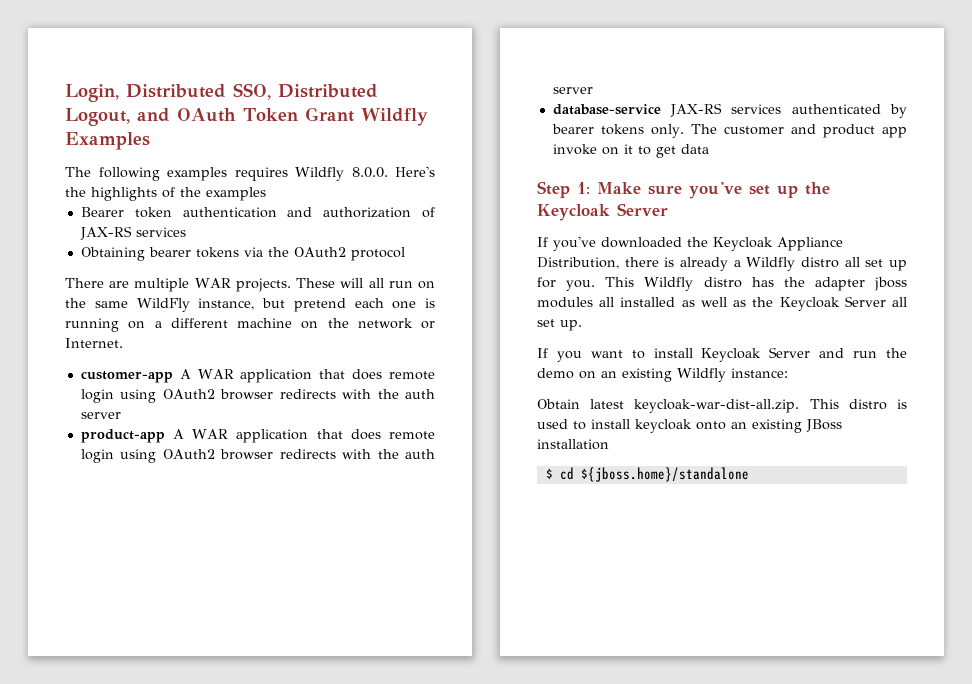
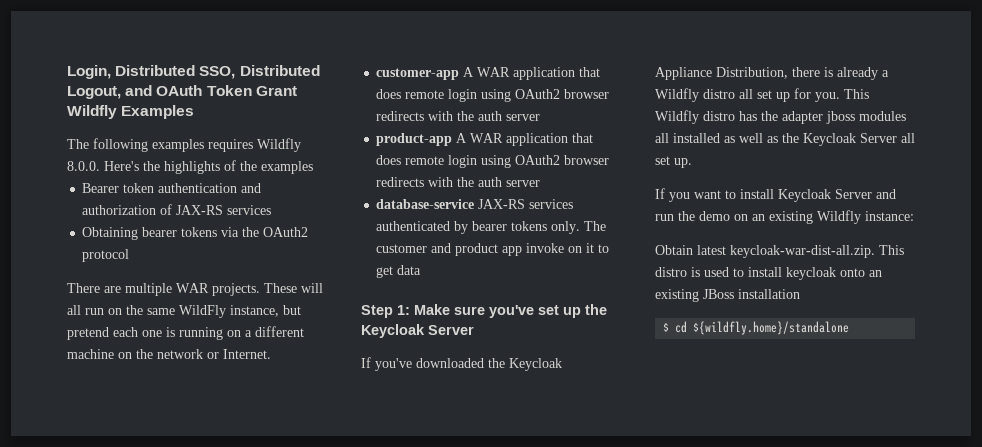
- $ cd ${jboss.home}/standalone
+ $ cd ${wildfly.home}/standalone

